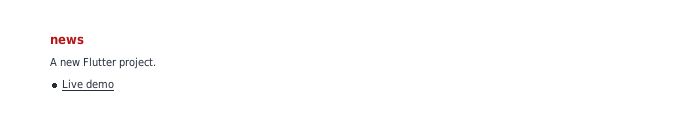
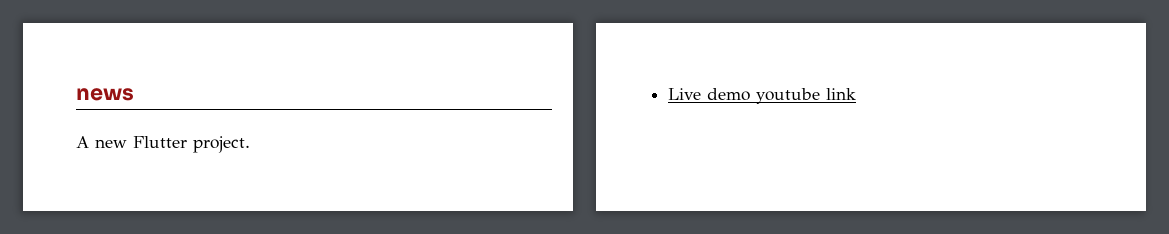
- Live demo
+ Live demo youtube link

